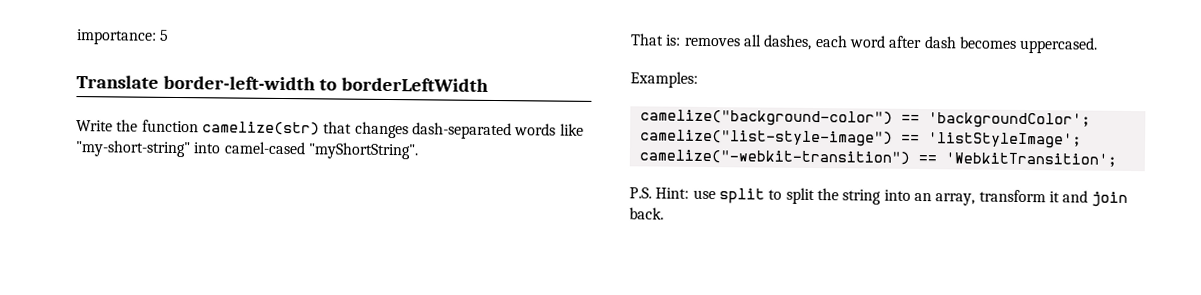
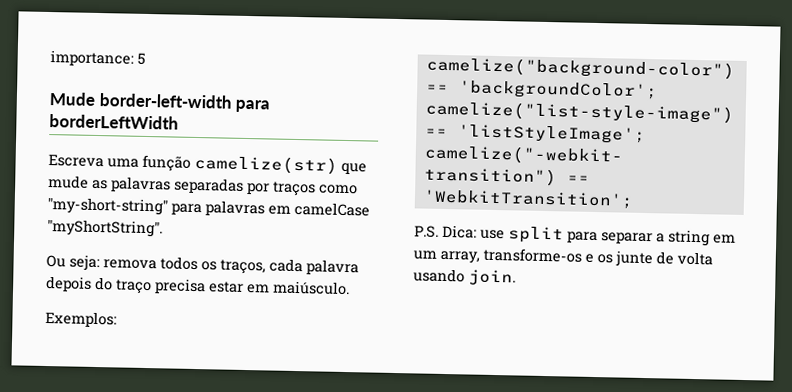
- Translate border-left-width to borderLeftWidth
- Write the function camelize(str) that changes dash-separated words like "my-short-string" into camel-cased "myShortString".
- That is: removes all dashes, each word after dash becomes uppercased.
- Examples:
+ Mude border-left-width para borderLeftWidth
+ Escreva uma função camelize(str) que mude as palavras separadas por traços como "my-short-string" para palavras em camelCase "myShortString".
+ Ou seja: remova todos os traços, cada palavra depois do traço precisa estar em maiúsculo.
+ Exemplos:
- P.S. Hint: use split to split the string into an array, transform it and join back.
+ P.S. Dica: use split para separar a string em um array, transforme-os e os junte de volta usando join.

